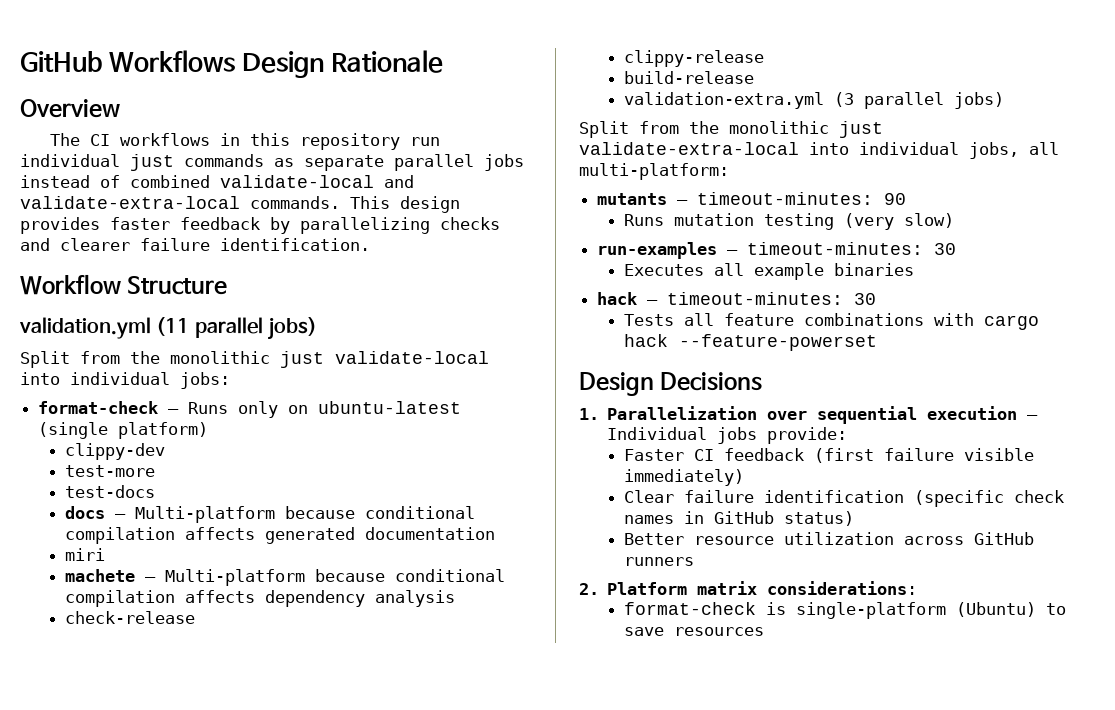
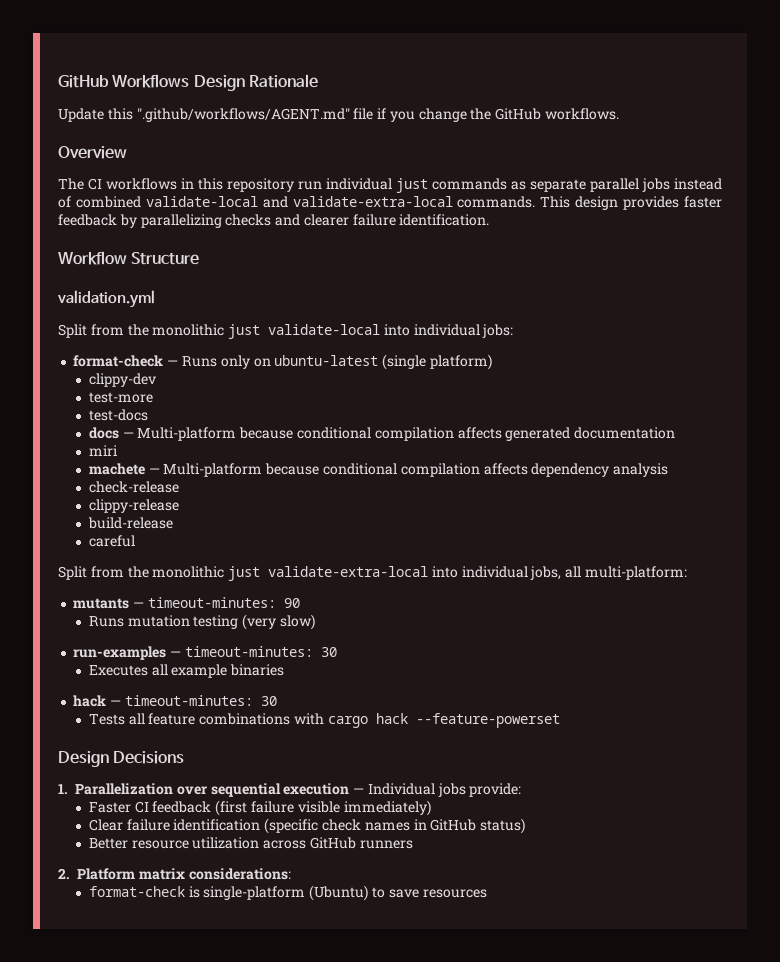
+ Update this ".github/workflows/AGENT.md" file if you change the GitHub workflows.
- validation.yml (11 parallel jobs)
+ validation.yml
- validation-extra.yml (3 parallel jobs)
+ careful

